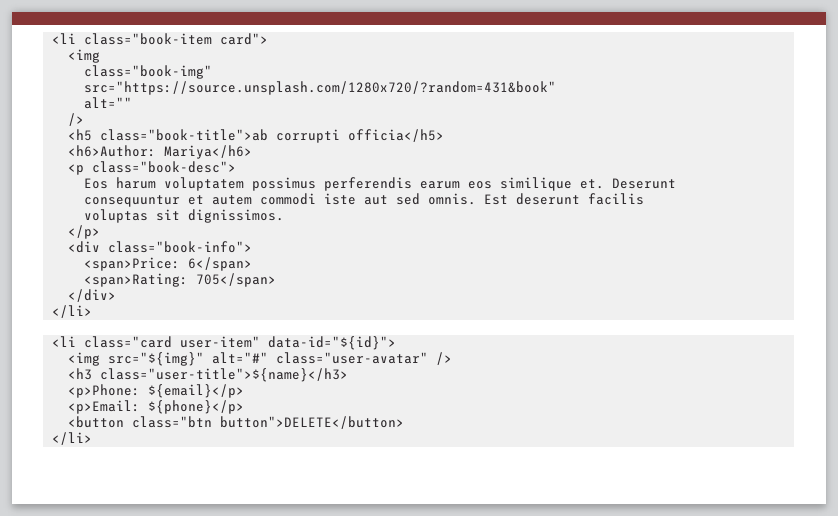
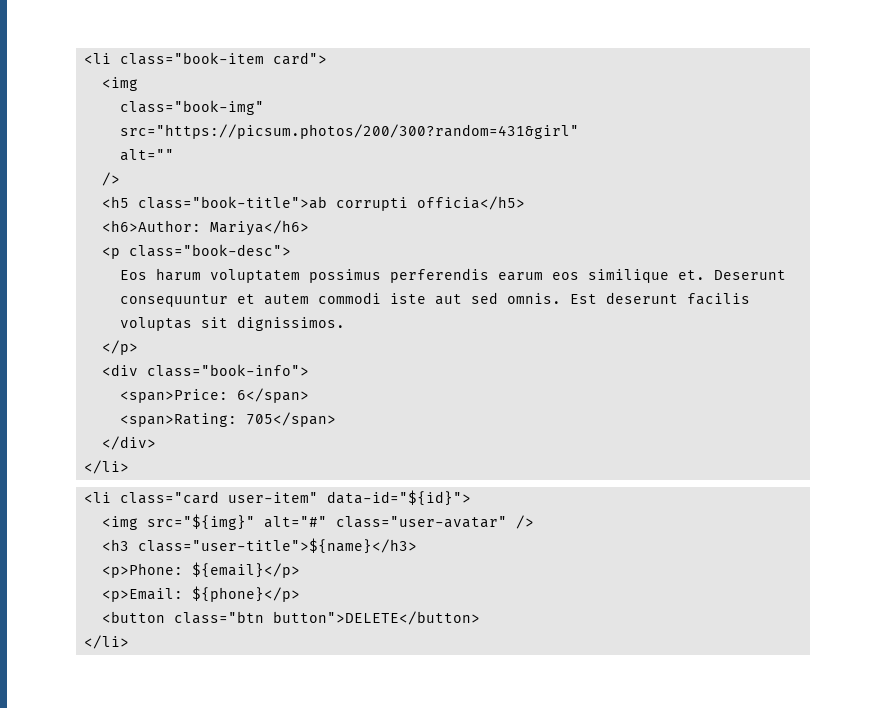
- src="https://source.unsplash.com/1280x720/?random=431&book"
+ src="https://picsum.photos/200/300?random=431&girl"

